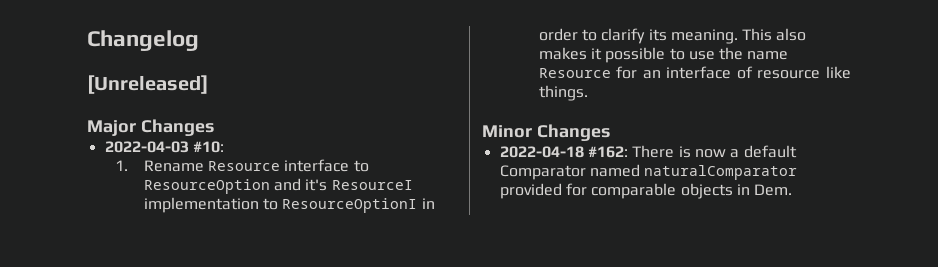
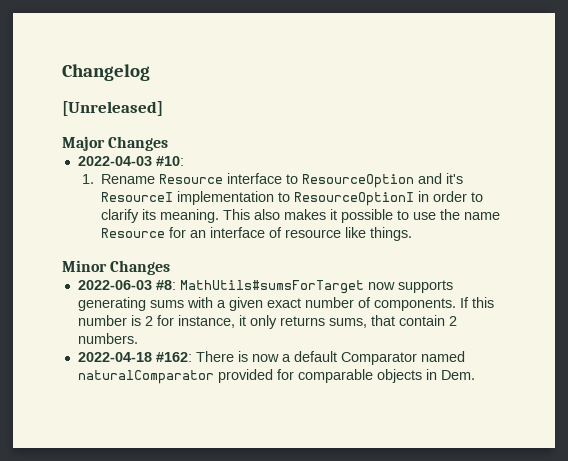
+ 2022-06-03 #8: MathUtils#sumsForTarget now supports generating sums with a given exact number of components. If this number is 2 for instance, it only returns sums, that contain 2 numbers.

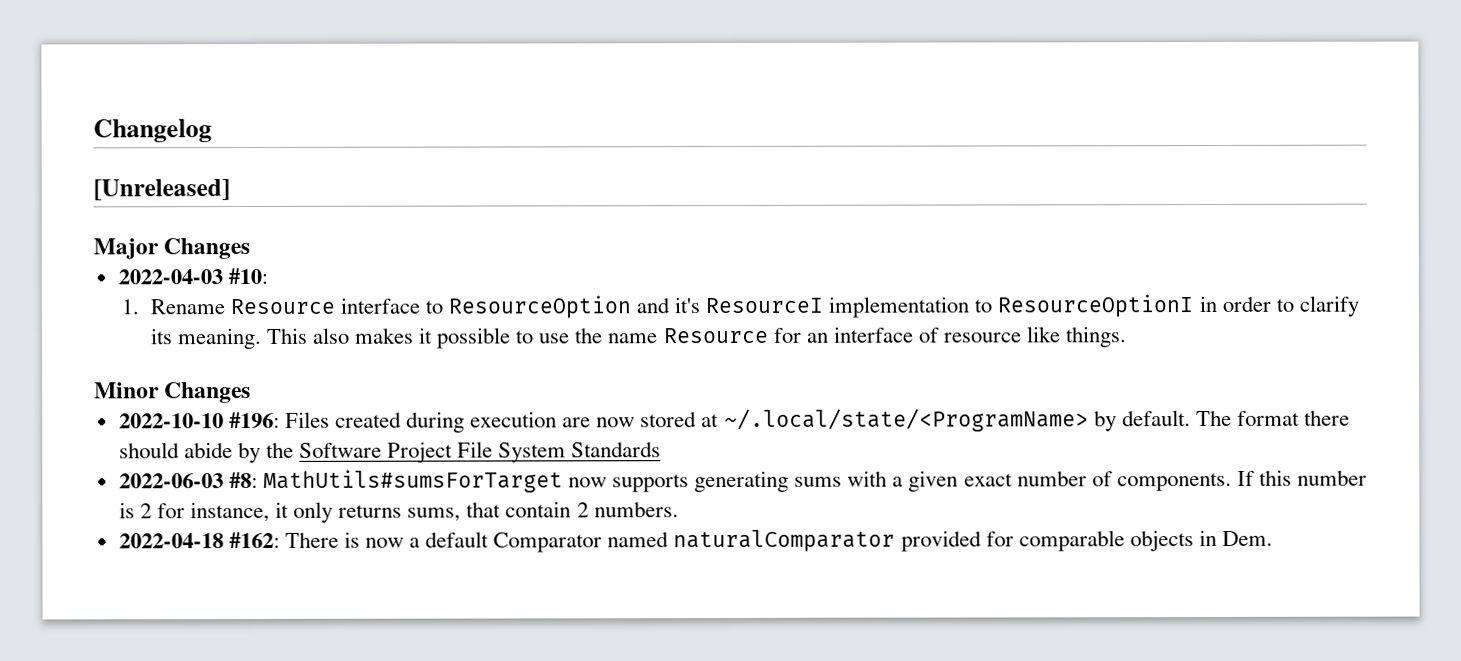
+ 2022-10-10 #196: Files created during execution are now stored at ~/.local/state/<ProgramName> by default. The format there should abide by the Software Project File System Standards

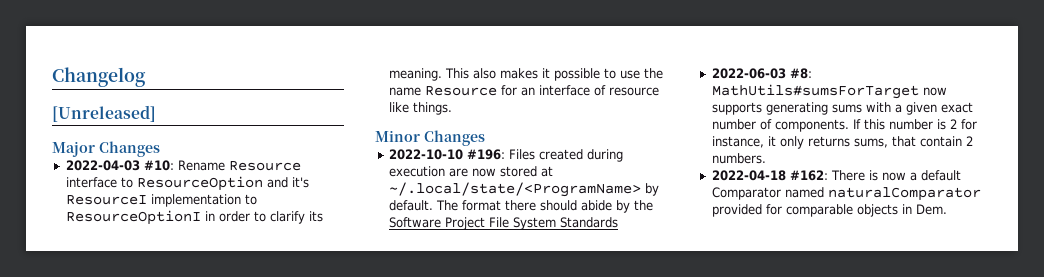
- 2022-04-03 #10:
- 1. Rename Resource interface to ResourceOption and it's ResourceI implementation to ResourceOptionI in order to clarify its meaning.
+ 2022-04-03 #10: Rename Resource interface to ResourceOption and it's ResourceI implementation to ResourceOptionI in order to clarify its meaning.

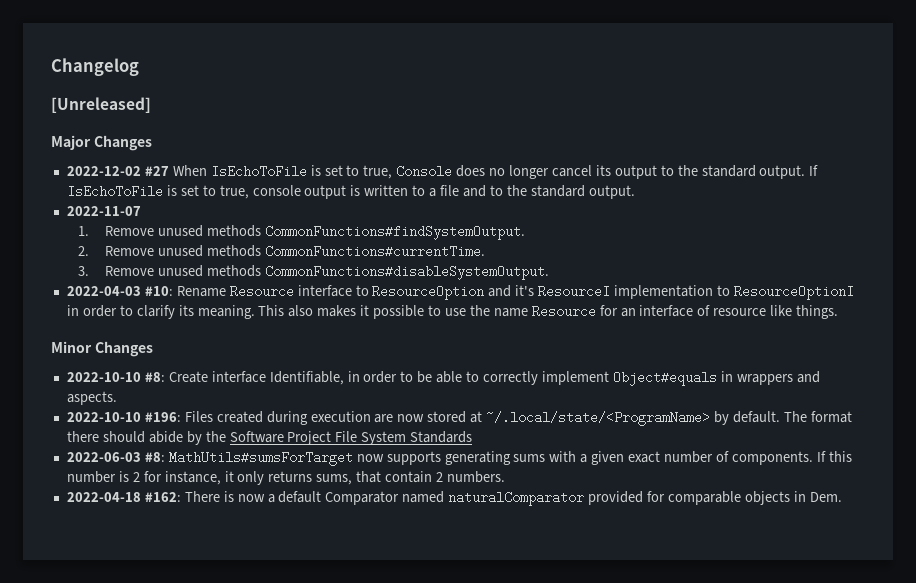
+ 2022-12-02 #27 When IsEchoToFile is set to true, Console does no longer cancel its output to the standard output. If IsEchoToFile is set to true, console output is written to a file and to the standard output.
+ 2022-11-07
+ 1. Remove unused methods CommonFunctions#findSystemOutput.
+ 2. Remove unused methods CommonFunctions#currentTime.
+ 3. Remove unused methods CommonFunctions#disableSystemOutput.
+ 2022-10-10 #8: Create interface Identifiable, in order to be able to correctly implement Object#equals in wrappers and aspects.

